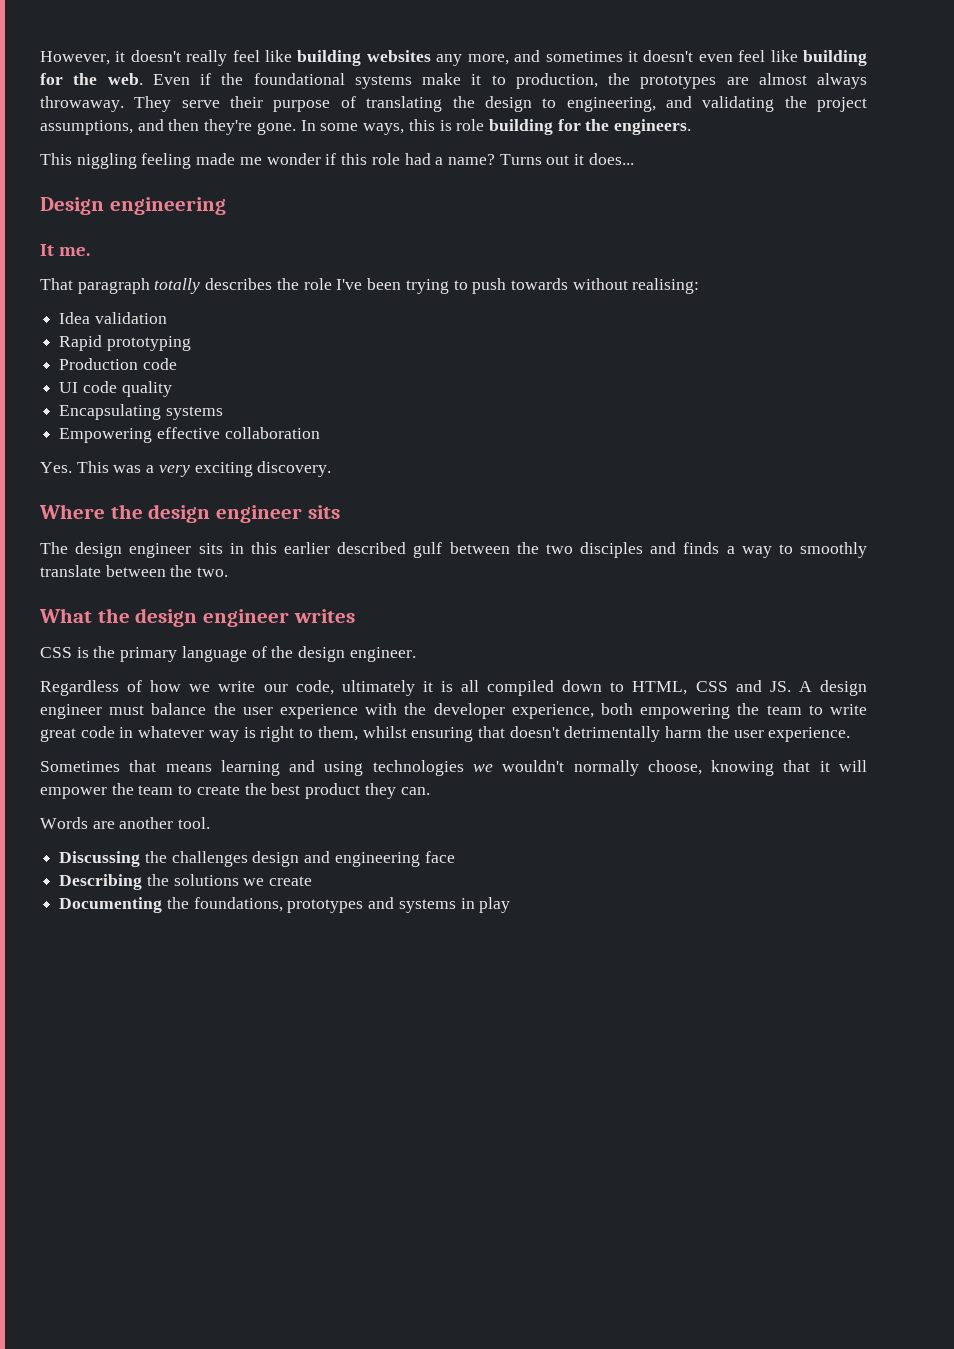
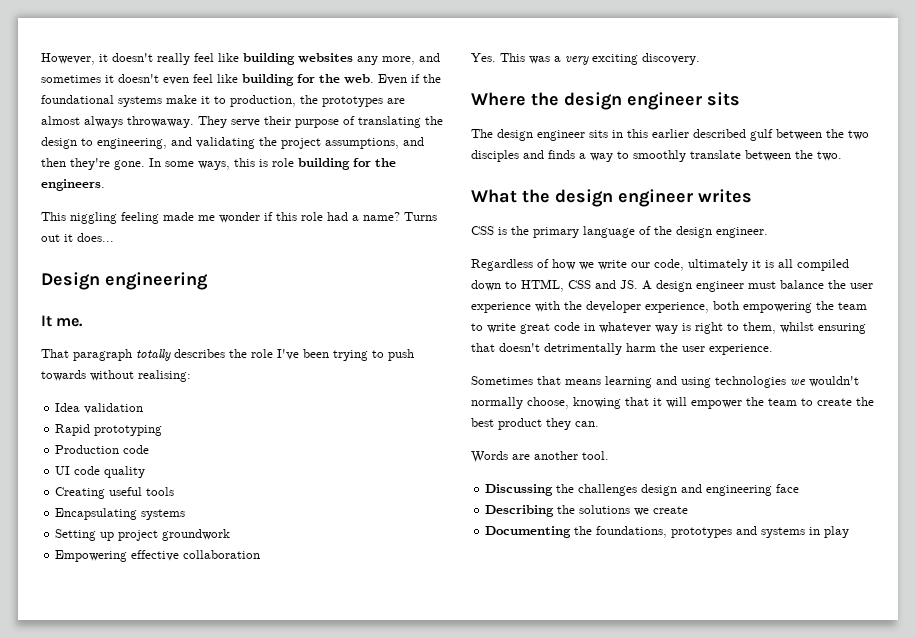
+ Creating useful tools
+ Setting up project groundwork

